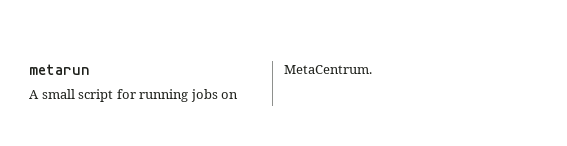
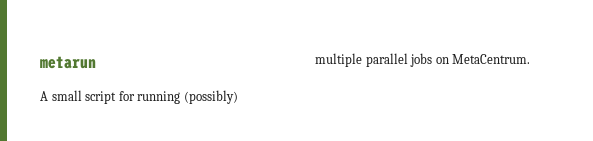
- A small script for running jobs on MetaCentrum.
+ A small script for running (possibly) multiple parallel jobs on MetaCentrum.

